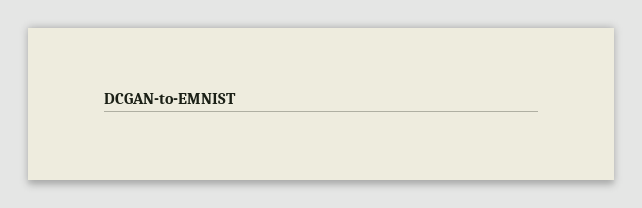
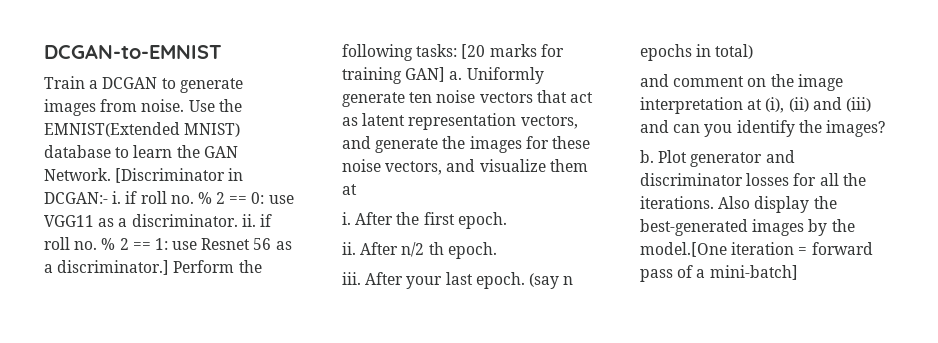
+ Train a DCGAN to generate images from noise. Use the EMNIST(Extended MNIST) database to learn the GAN Network. [Discriminator in DCGAN:- i. if roll no. % 2 == 0: use VGG11 as a discriminator. ii. if roll no. % 2 == 1: use Resnet 56 as a discriminator.] Perform the following tasks: [20 marks for training GAN] a. Uniformly generate ten noise vectors that act as latent representation vectors, and generate the images for these noise vectors, and visualize them at
+ i. After the first epoch.
+ ii. After n/2 th epoch.
+ iii. After your last epoch. (say n epochs in total)
+ and comment on the image interpretation at (i), (ii) and (iii) and can you identify the images?
+ b. Plot generator and discriminator losses for all the iterations. Also display the best-generated images by the model.[One iteration = forward pass of a mini-batch]

